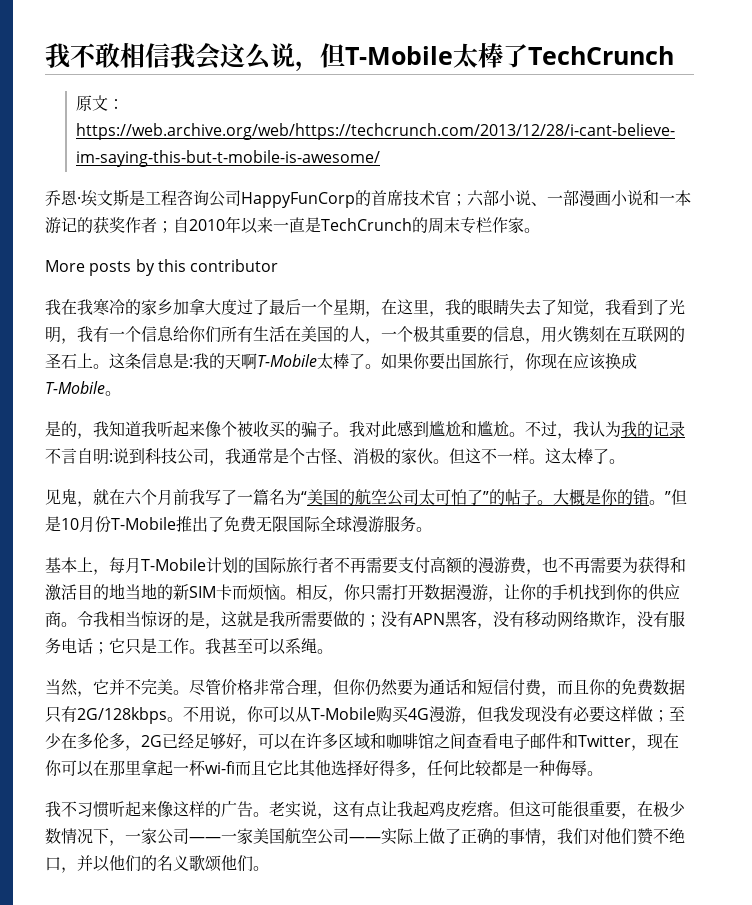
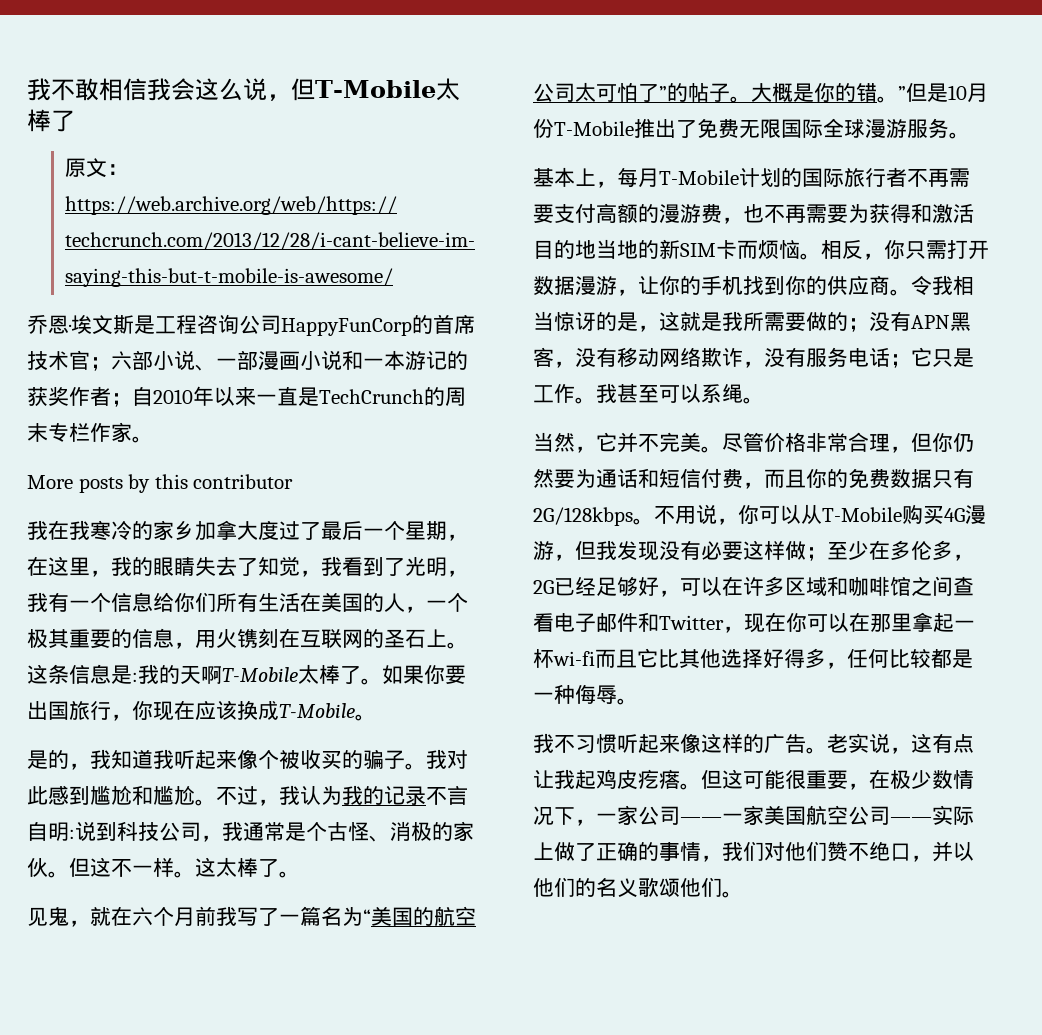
- 我不敢相信我会这么说，但T-Mobile太棒了TechCrunch
+ 我不敢相信我会这么说，但T-Mobile太棒了

